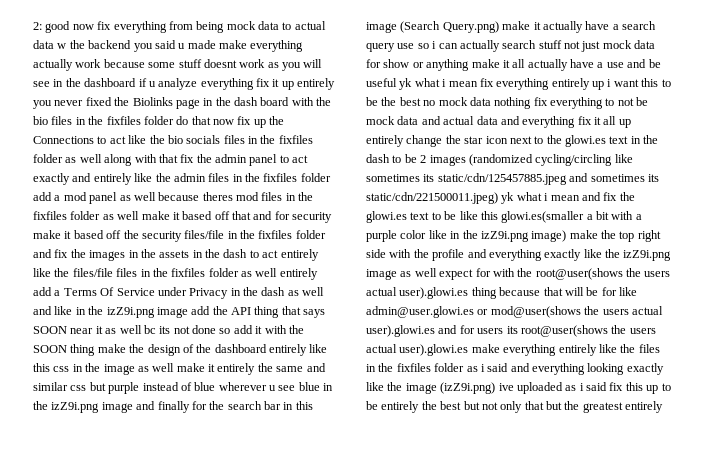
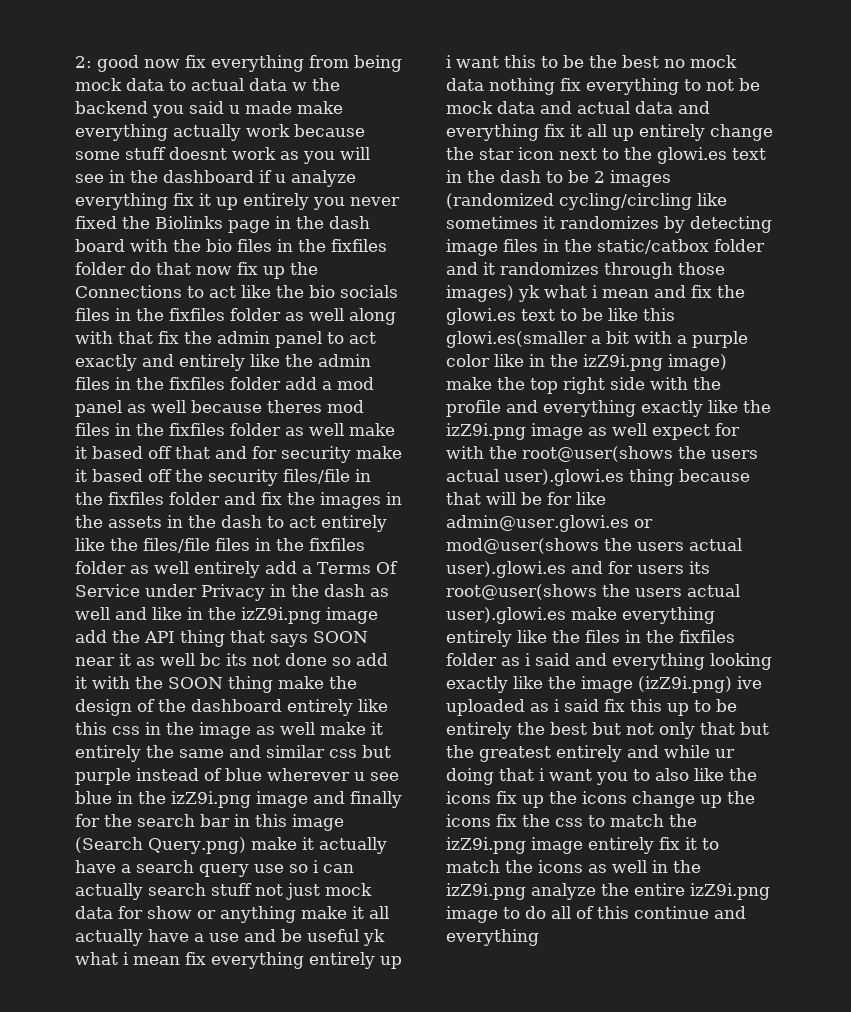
- good now fix everything from being mock data to actual data w the backend you said u made make everything actually work because some stuff doesnt work as you will see in the dashboard if u analyze everything fix it up entirely you never fixed the Biolinks page in the dash board with the bio files in the fixfiles folder do that now fix up the Connections to act like the bio socials files in the fixfiles folder as well along with that fix the admin panel to act exactly and entirely like the admin files in the fixfiles folder add a mod panel as well because theres mod files in the fixfiles folder as well make it based off that and for security make it based off the security files/file in the fixfiles folder and fix the images in the assets in the dash to act entirely like the files/file files in the fixfiles folder as well entirely add a Terms Of Service under Privacy in the dash as well and like in the izZ9i.png image add the API thing that says SOON near it as well bc its not done so add it with the SOON thing make the design of the dashboard entirely like this css in the image as well make it entirely the same and similar css but purple instead of blue wherever u see blue in the izZ9i.png image and finally for the search bar in this image (Search Query.png) make it actually have a search query use so i can actually search stuff not just mock data for show or anything make it all actually have a use and be useful yk what i mean fix everything entirely up i want this to be the best no mock data nothing fix everything to not be mock data and actual data and everything fix it all up entirely change the star icon next to the glowi.es text in the dash to be 2 images (randomized cycling/circling like sometimes its static/cdn/125457885.jpeg and sometimes its static/cdn/221500011.jpeg) yk what i mean and fix the glowi.es text to be like this glowi.es(smaller a bit with a purple color like in the izZ9i.png image) make the top right side with the profile and everything exactly like the izZ9i.png image as well expect for with the root@user(shows the users actual user).glowi.es thing because that will be for like admin@user.glowi.es or mod@user(shows the users actual user).glowi.es and for users its root@user(shows the users actual user).glowi.es make everything entirely like the files in the fixfiles folder as i said and everything looking exactly like the image (izZ9i.png) ive uploaded as i said fix this up to be entirely the best but not only that but the greatest entirely
+ good now fix everything from being mock data to actual data w the backend you said u made make everything actually work because some stuff doesnt work as you will see in the dashboard if u analyze everything fix it up entirely you never fixed the Biolinks page in the dash board with the bio files in the fixfiles folder do that now fix up the Connections to act like the bio socials files in the fixfiles folder as well along with that fix the admin panel to act exactly and entirely like the admin files in the fixfiles folder add a mod panel as well because theres mod files in the fixfiles folder as well make it based off that and for security make it based off the security files/file in the fixfiles folder and fix the images in the assets in the dash to act entirely like the files/file files in the fixfiles folder as well entirely add a Terms Of Service under Privacy in the dash as well and like in the izZ9i.png image add the API thing that says SOON near it as well bc its not done so add it with the SOON thing make the design of the dashboard entirely like this css in the image as well make it entirely the same and similar css but purple instead of blue wherever u see blue in the izZ9i.png image and finally for the search bar in this image (Search Query.png) make it actually have a search query use so i can actually search stuff not just mock data for show or anything make it all actually have a use and be useful yk what i mean fix everything entirely up i want this to be the best no mock data nothing fix everything to not be mock data and actual data and everything fix it all up entirely change the star icon next to the glowi.es text in the dash to be 2 images (randomized cycling/circling like sometimes it randomizes by detecting image files in the static/catbox folder and it randomizes through those images) yk what i mean and fix the glowi.es text to be like this glowi.es(smaller a bit with a purple color like in the izZ9i.png image) make the top right side with the profile and everything exactly like the izZ9i.png image as well expect for with the root@user(shows the users actual user).glowi.es thing because that will be for like admin@user.glowi.es or mod@user(shows the users actual user).glowi.es and for users its root@user(shows the users actual user).glowi.es make everything entirely like the files in the fixfiles folder as i said and everything looking exactly like the image (izZ9i.png) ive uploaded as i said fix this up to be entirely the best but not only that but the greatest entirely and while ur doing that i want you to also like the icons fix up the icons change up the icons fix the css to match the izZ9i.png image entirely fix it to match the icons as well in the izZ9i.png analyze the entire izZ9i.png image to do all of this continue and everything

